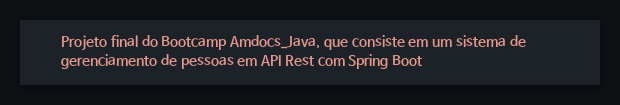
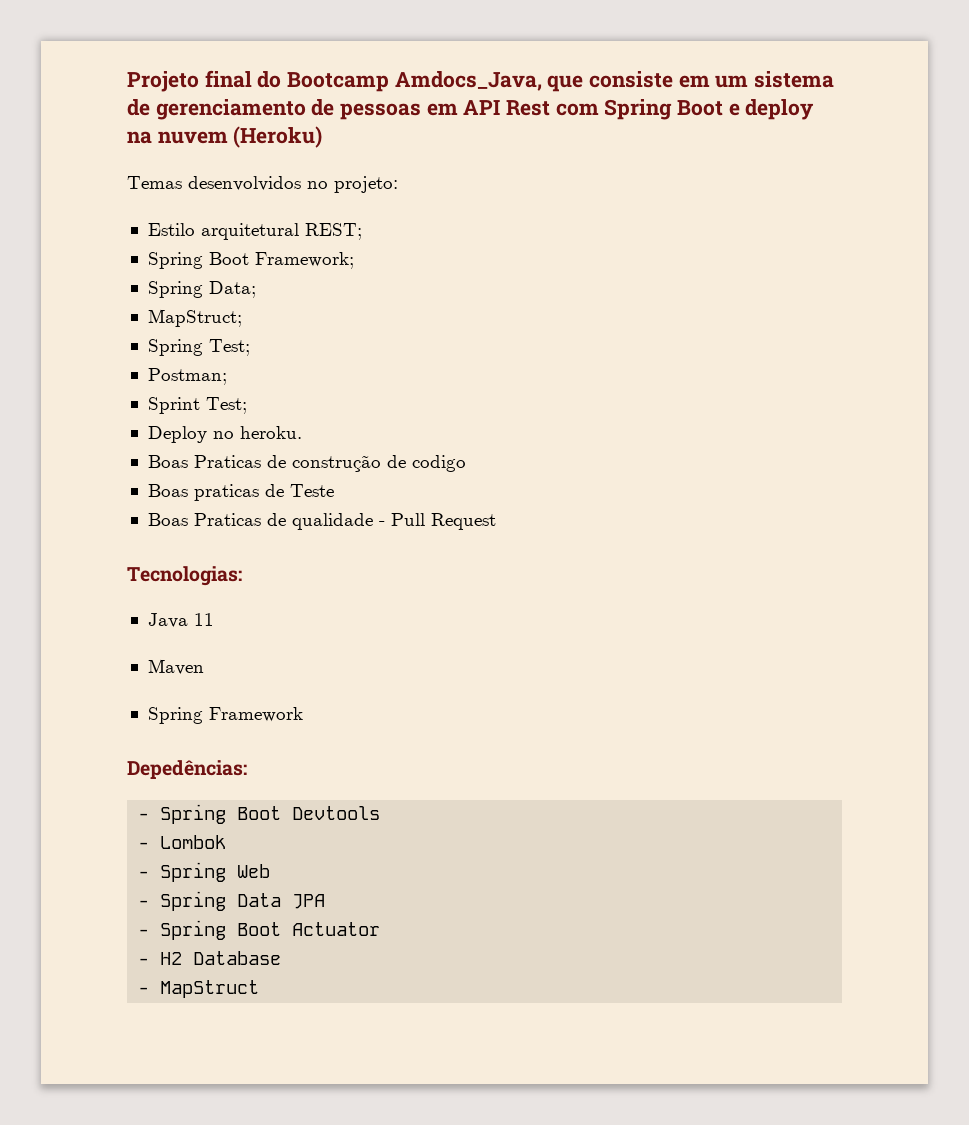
- Projeto final do Bootcamp Amdocs_Java, que consiste em um sistema de gerenciamento de pessoas em API Rest com Spring Boot
+ Projeto final do Bootcamp Amdocs_Java, que consiste em um sistema de gerenciamento de pessoas em API Rest com Spring Boot e deploy na nuvem (Heroku)
+ Temas desenvolvidos no projeto:
+ Estilo arquitetural REST;
+ Spring Boot Framework;
+ Spring Data;
+ MapStruct;
+ Spring Test;
+ Postman;
+ Sprint Test;
+ Deploy no heroku.
+ Boas Praticas de construção de codigo
+ Boas praticas de Teste
+ Boas Praticas de qualidade - Pull Request
+ Tecnologias:
+ Java 11
+ Maven
+ Spring Framework
+ Depedências:
+ - Spring Boot Devtools
+ - Lombok
+ - Spring Web
+ - Spring Data JPA
+ - Spring Boot Actuator
+ - H2 Database
+ - MapStruct

